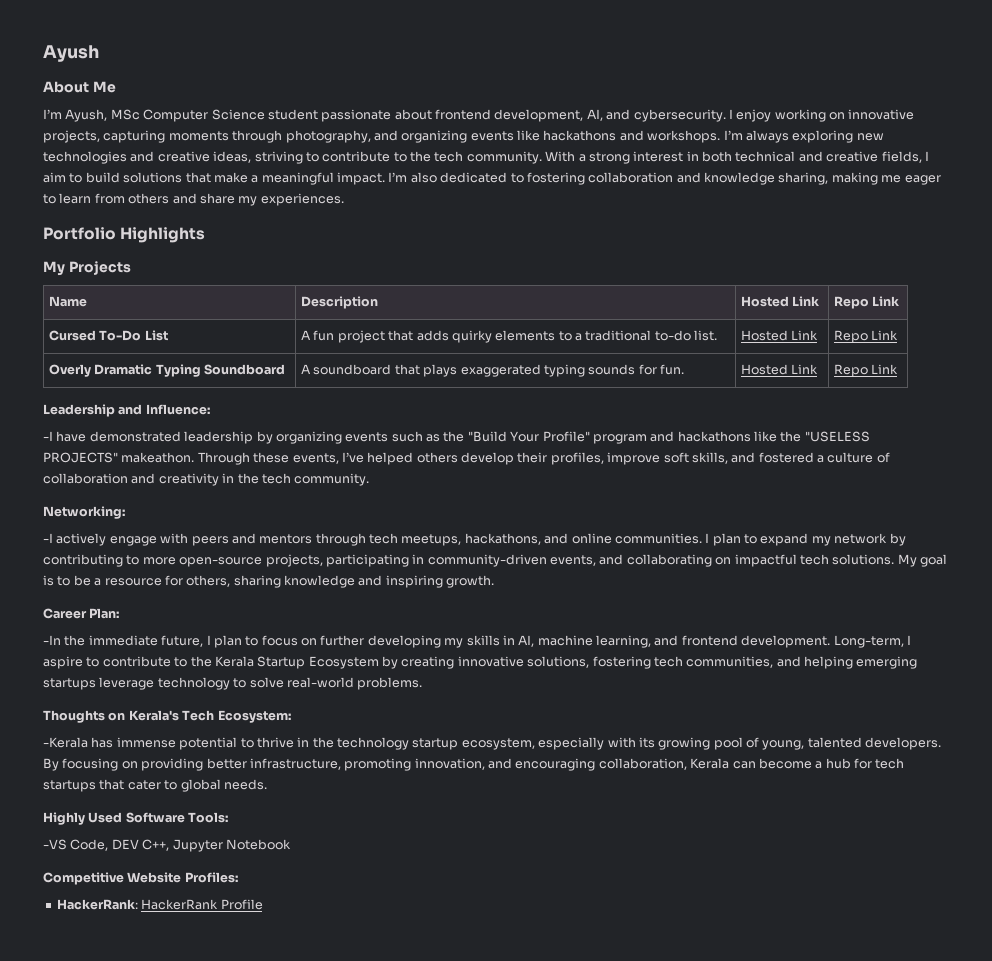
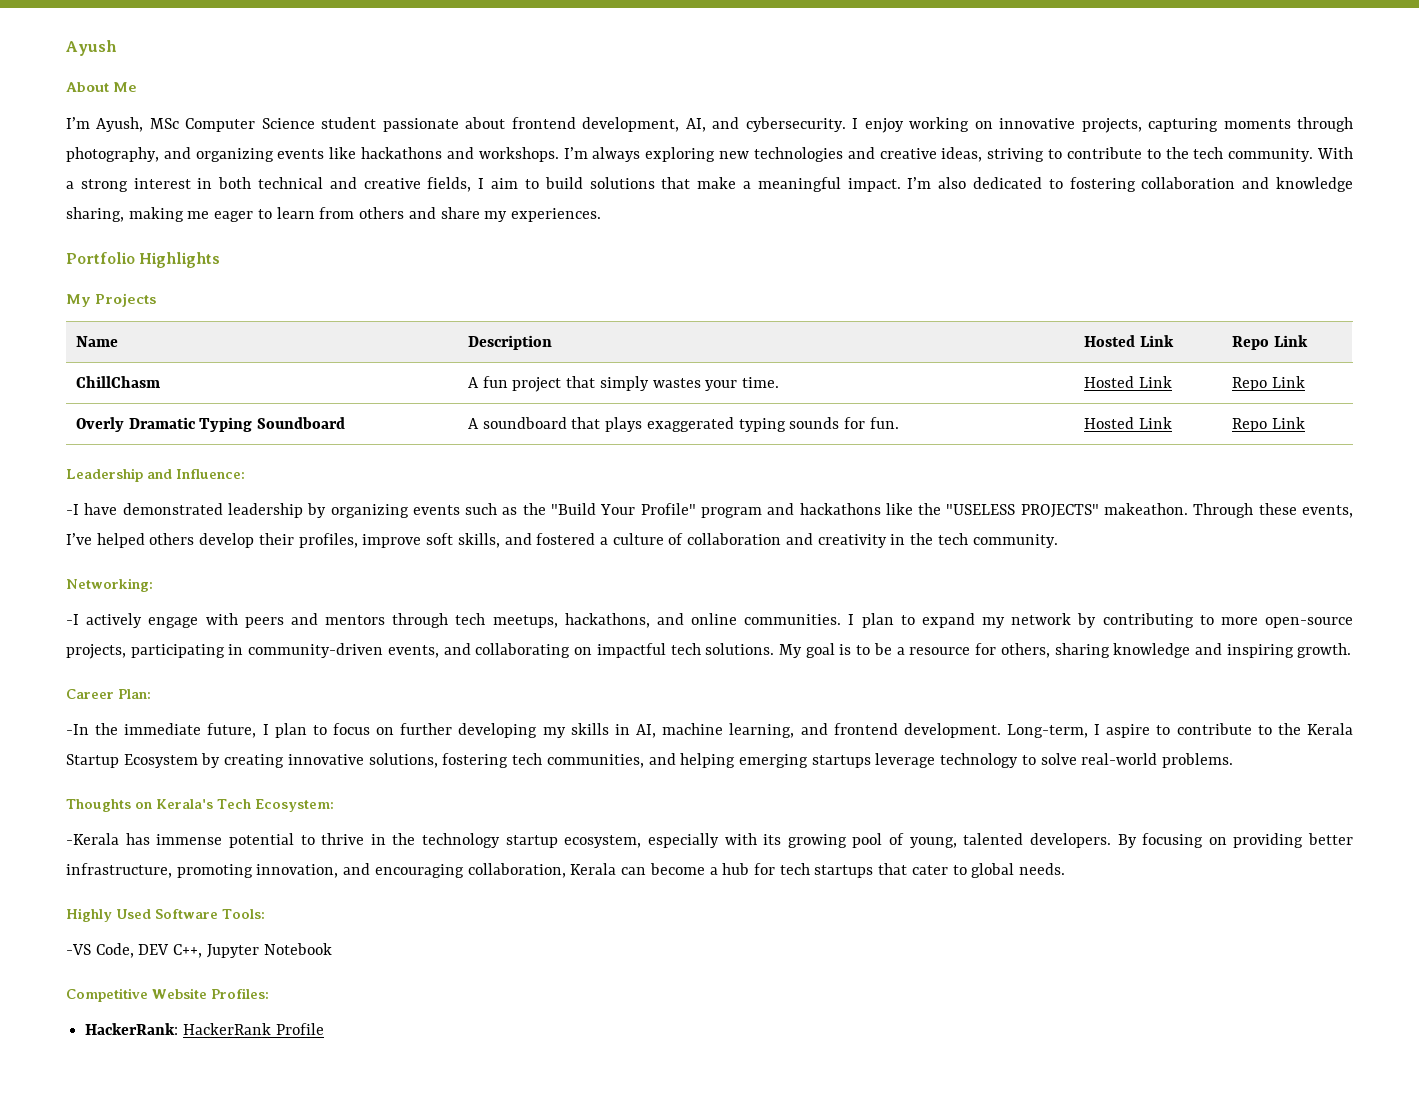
- Cursed To-Do List | A fun project that adds quirky elements to a traditional to-do list. | Hosted Link | Repo Link
+ ChillChasm | A fun project that simply wastes your time. | Hosted Link | Repo Link

